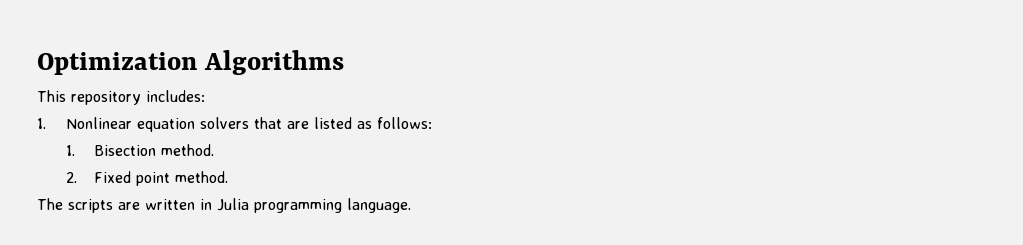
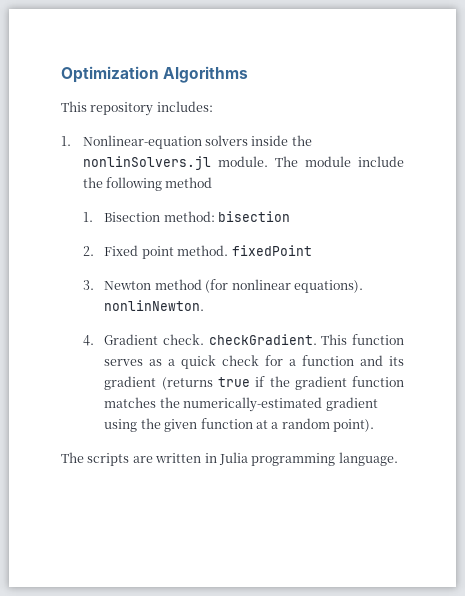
- 1. Nonlinear equation solvers that are listed as follows:
+ 1. Nonlinear-equation solvers inside the nonlinSolvers.jl module. The module include the following method
- 1. Bisection method.
+ 1. Bisection method: bisection
- 2. Fixed point method.
+ 2. Fixed point method. fixedPoint
+ 3. Newton method (for nonlinear equations). nonlinNewton.
+ 4. Gradient check. checkGradient. This function serves as a quick check for a function and its gradient (returns true if the gradient function matches the numerically-estimated gradient using the given function at a random point).

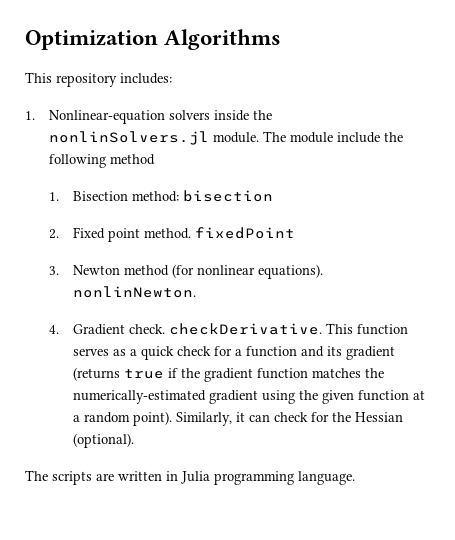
- 4. Gradient check. checkGradient.
+ 4. Gradient check. checkDerivative.
+ Similarly, it can check for the Hessian (optional).

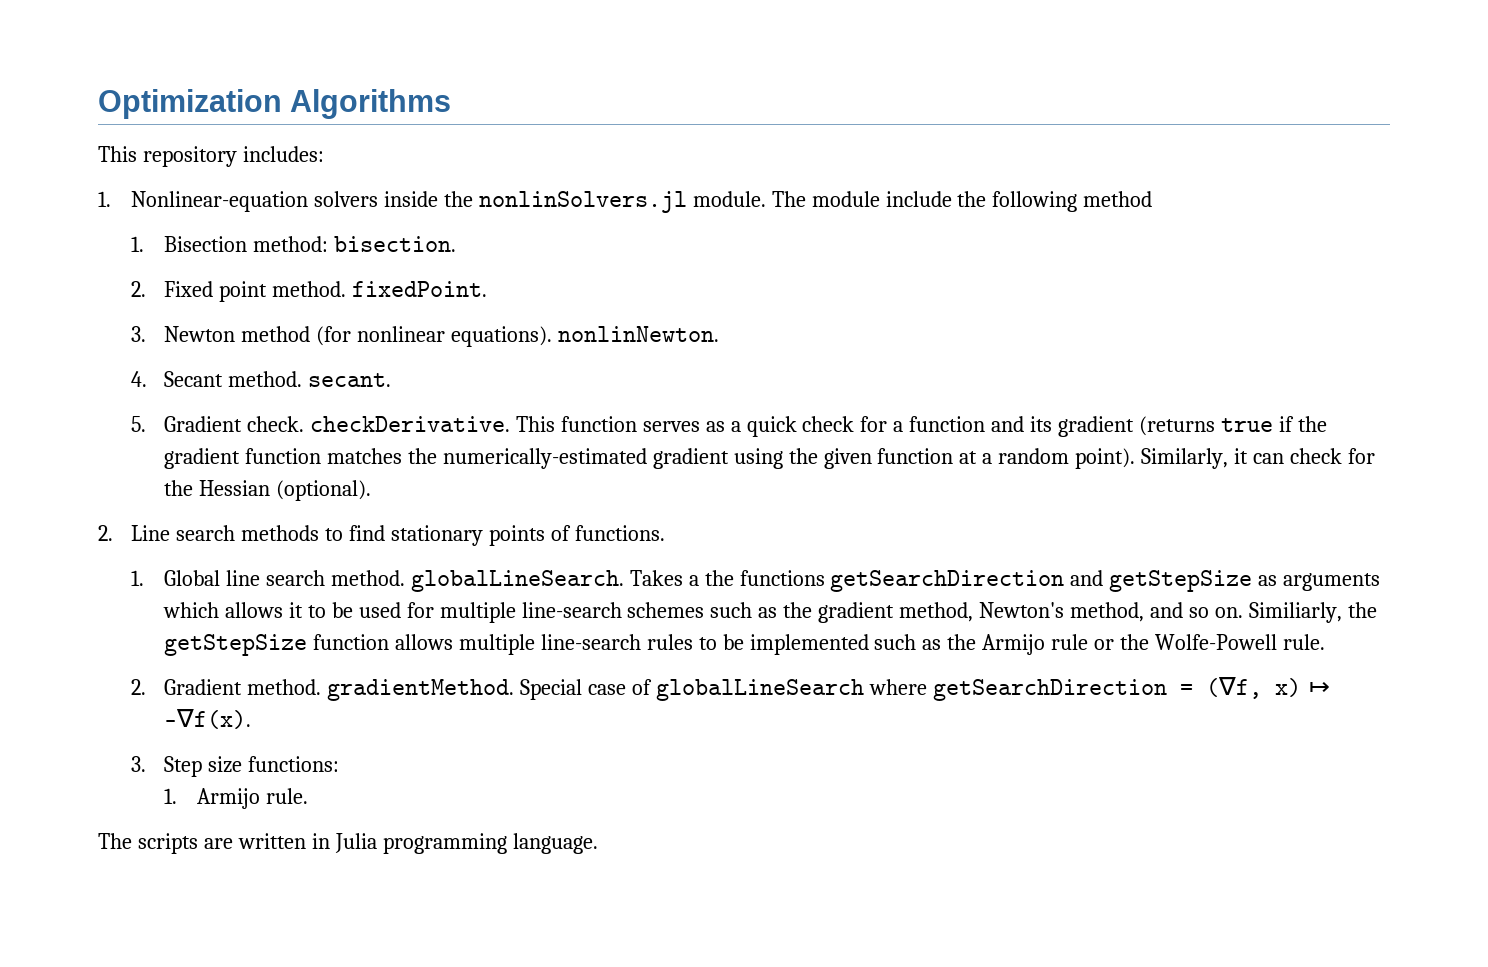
- 1. Bisection method: bisection
+ 1. Bisection method: bisection.
- 2. Fixed point method. fixedPoint
+ 2. Fixed point method. fixedPoint.
- 4. Gradient check. checkDerivative.
+ 4. Secant method. secant.
+ 5. Gradient check. checkDerivative.
+ 2. Line search methods to find stationary points of functions.
+ 1. Global line search method. globalLineSearch. Takes a the functions getSearchDirection and getStepSize as arguments which allows it to be used for multiple line-search schemes such as the gradient method, Newton's method, and so on. Similiarly, the getStepSize function allows multiple line-search rules to be implemented such as the Armijo rule or the Wolfe-Powell rule.
+ 2. Gradient method. gradientMethod. Special case of globalLineSearch where getSearchDirection = (∇f, x) ↦ -∇f(x).
+ 3. Step size functions:
+ 1. Armijo rule.

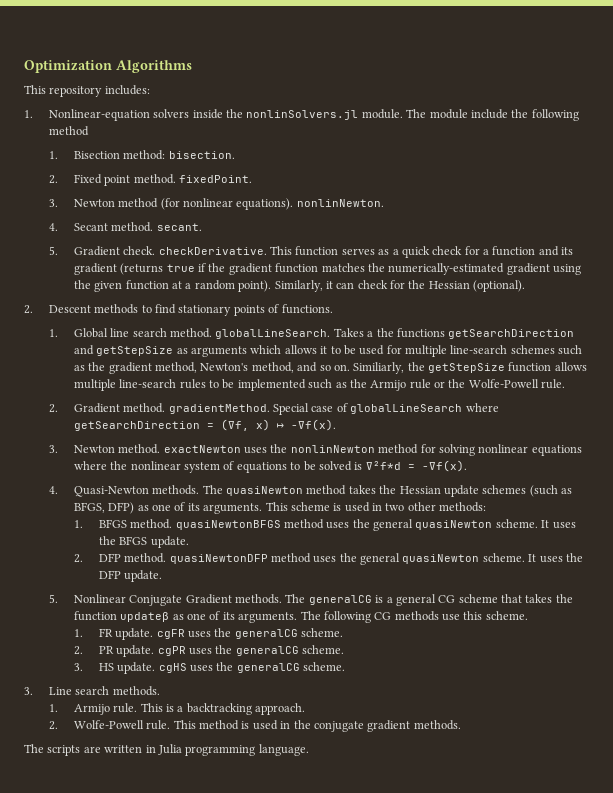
- 2. Line search methods to find stationary points of functions.
+ 2. Descent methods to find stationary points of functions.
- 3. Step size functions:
- 1. Armijo rule.
+ 3. Newton method. exactNewton uses the nonlinNewton method for solving nonlinear equations where the nonlinear system of equations to be solved is ∇²f*d = -∇f(x).
+ 4. Quasi-Newton methods. The quasiNewton method takes the Hessian update schemes (such as BFGS, DFP) as one of its arguments. This scheme is used in two other methods:
+ 1. BFGS method. quasiNewtonBFGS method uses the general quasiNewton scheme. It uses the BFGS update.
+ 2. DFP method. quasiNewtonDFP method uses the general quasiNewton scheme. It uses the DFP update.
+ 5. Nonlinear Conjugate Gradient methods. The generalCG is a general CG scheme that takes the function updateβ as one of its arguments. The following CG methods use this scheme.
+ 1. FR update. cgFR uses the generalCG scheme.
+ 2. PR update. cgPR uses the generalCG scheme.
+ 3. HS update. cgHS uses the generalCG scheme.
+ 3. Line search methods.
+ 1. Armijo rule. This is a backtracking approach.
+ 2. Wolfe-Powell rule. This method is used in the conjugate gradient methods.

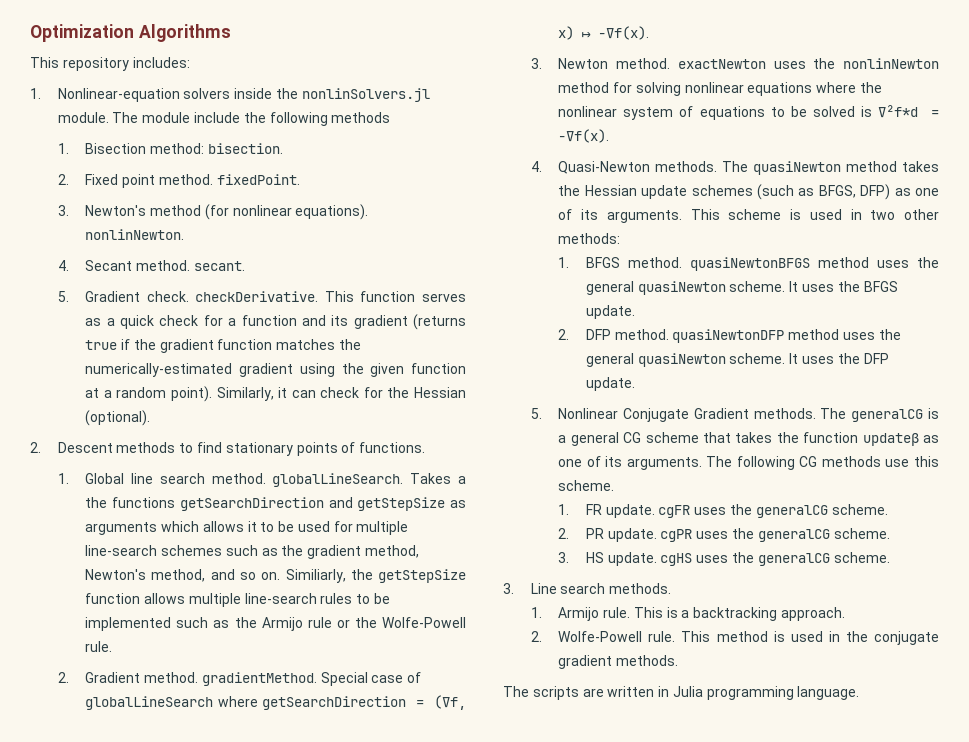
- The module include the following method
+ The module include the following methods
- 3. Newton method (for nonlinear equations). nonlinNewton.
+ 3. Newton's method (for nonlinear equations). nonlinNewton.

